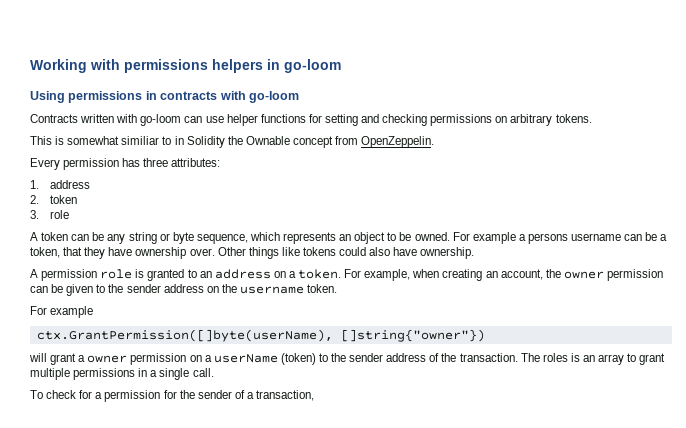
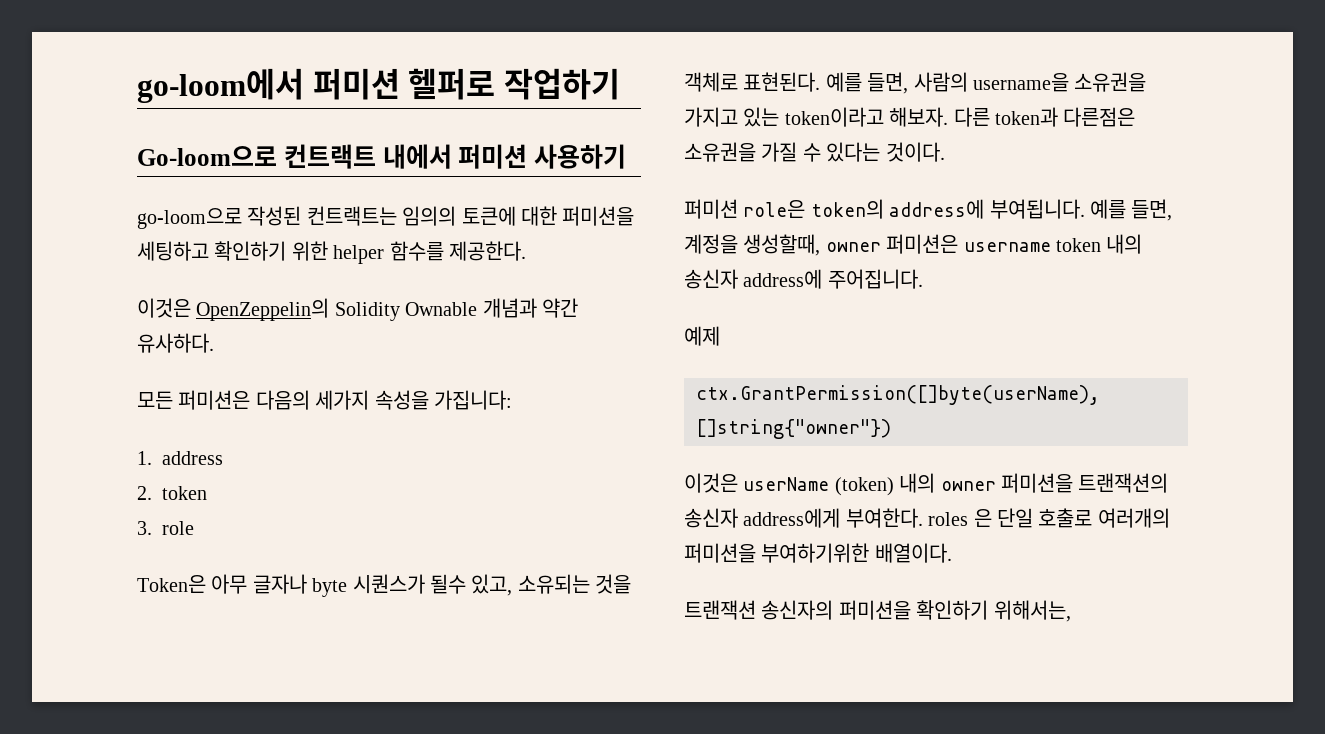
- Working with permissions helpers in go-loom
- Using permissions in contracts with go-loom
- Contracts written with go-loom can use helper functions for setting and checking permissions on arbitrary tokens.
- This is somewhat similiar to in Solidity the Ownable concept from OpenZeppelin.
- Every permission has three attributes:
+ go-loom에서 퍼미션 헬퍼로 작업하기
+ Go-loom으로 컨트랙트 내에서 퍼미션 사용하기
+ go-loom으로 작성된 컨트랙트는 임의의 토큰에 대한 퍼미션을 세팅하고 확인하기 위한 helper 함수를 제공한다.
+ 이것은 OpenZeppelin의 Solidity Ownable 개념과 약간 유사하다.
+ 모든 퍼미션은 다음의 세가지 속성을 가집니다:
- A token can be any string or byte sequence, which represents an object to be owned. For example a persons username can be a token, that they have ownership over. Other things like tokens could also have ownership.
- A permission role is granted to an address on a token. For example, when creating an account, the owner permission can be given to the sender address on the username token.
- For example
+ Token은 아무 글자나 byte 시퀀스가 될수 있고, 소유되는 것을 객체로 표현된다. 예를 들면, 사람의 username을 소유권을 가지고 있는 token이라고 해보자. 다른 token과 다른점은 소유권을 가질 수 있다는 것이다.
+ 퍼미션 role은 token의 address에 부여됩니다. 예를 들면, 계정을 생성할때, owner 퍼미션은 username token 내의 송신자 address에 주어집니다.
+ 예제
  ctx.GrantPermission([]byte(userName), []string{"owner"})
- will grant a owner permission on a userName (token) to the sender address of the transaction. The roles is an array to grant multiple permissions in a single call.
- To check for a permission for the sender of a transaction,
+ 이것은 userName (token) 내의 owner 퍼미션을 트랜잭션의 송신자 address에게 부여한다. roles 은 단일 호출로 여러개의 퍼미션을 부여하기위한 배열이다.
+ 트랜잭션 송신자의 퍼미션을 확인하기 위해서는,

